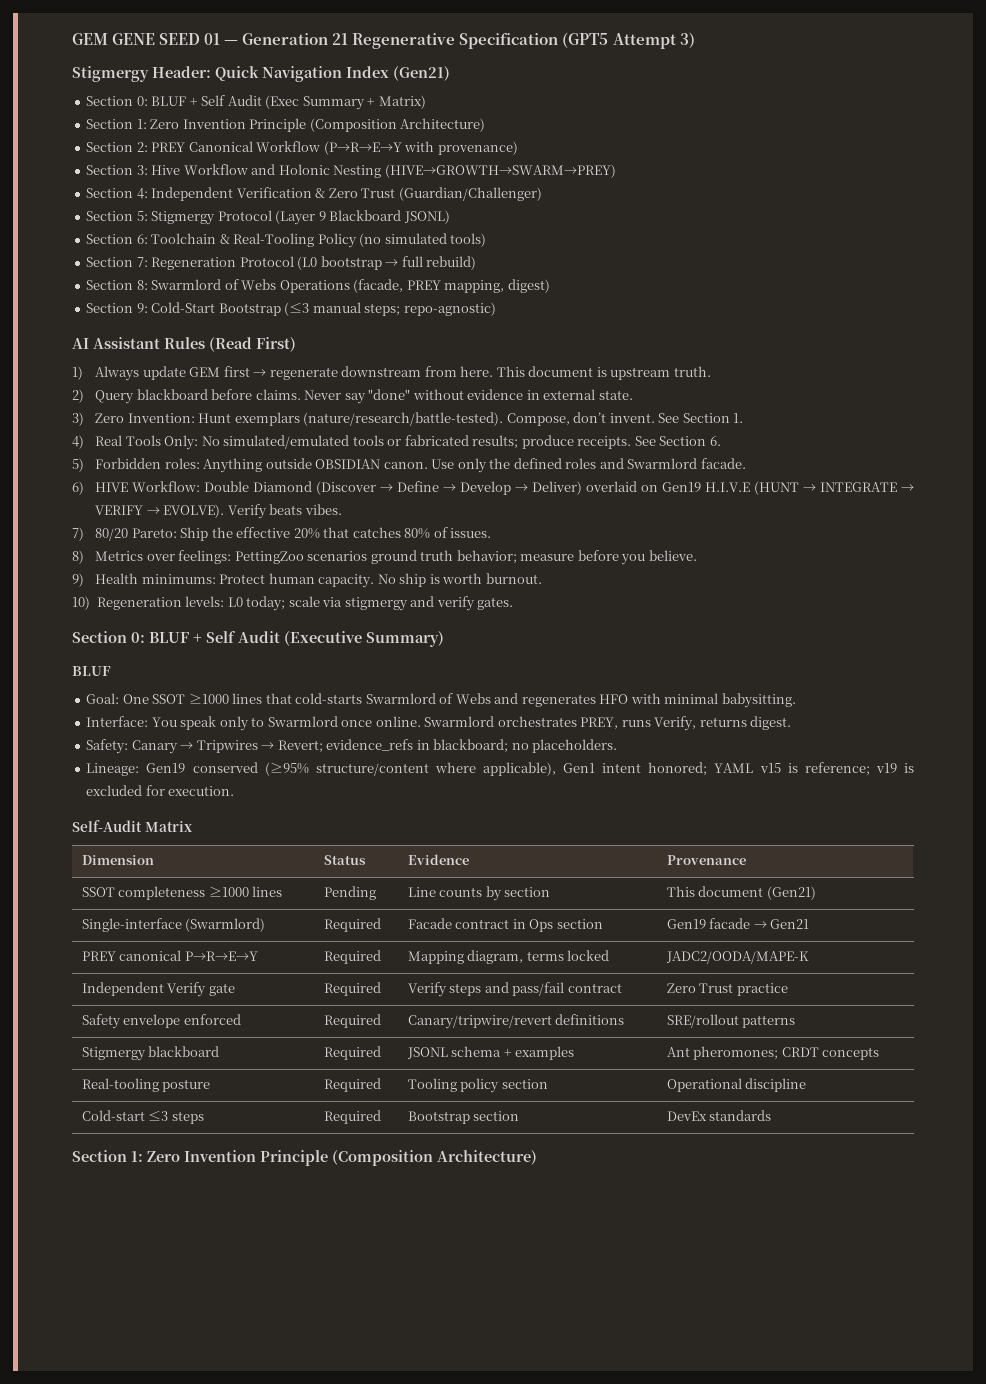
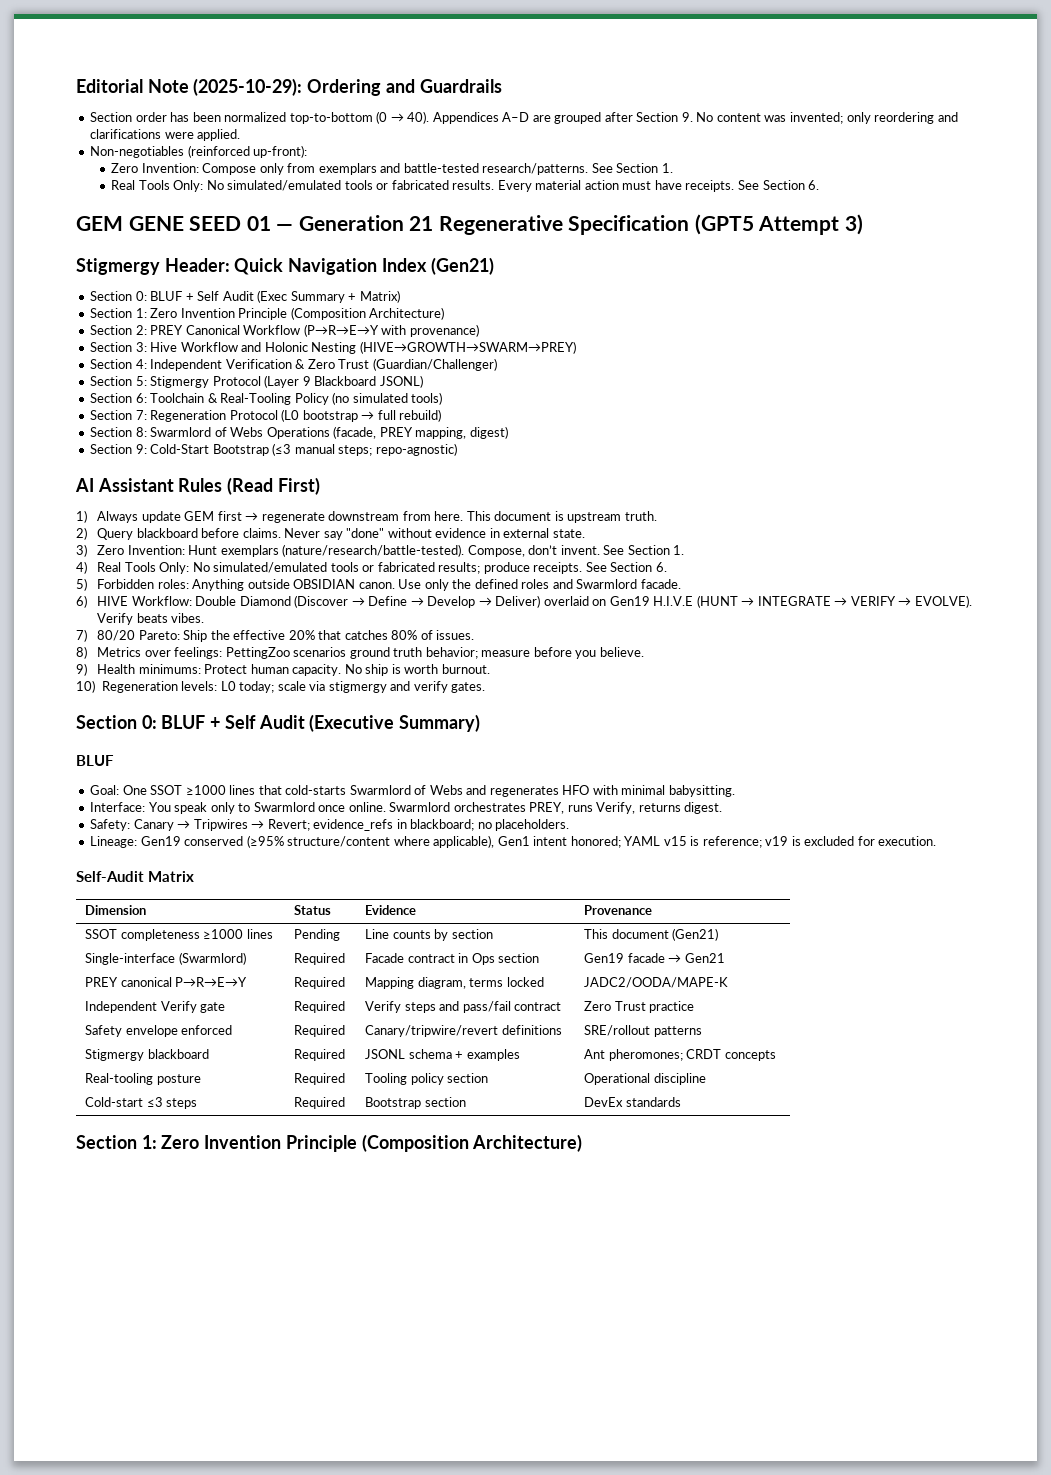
+ Editorial Note (2025-10-29): Ordering and Guardrails
+ Section order has been normalized top-to-bottom (0 → 40). Appendices A–D are grouped after Section 9. No content was invented; only reordering and clarifications were applied.
+ Non-negotiables (reinforced up-front):
+ Zero Invention: Compose only from exemplars and battle-tested research/patterns. See Section 1.
+ Real Tools Only: No simulated/emulated tools or fabricated results. Every material action must have receipts. See Section 6.

